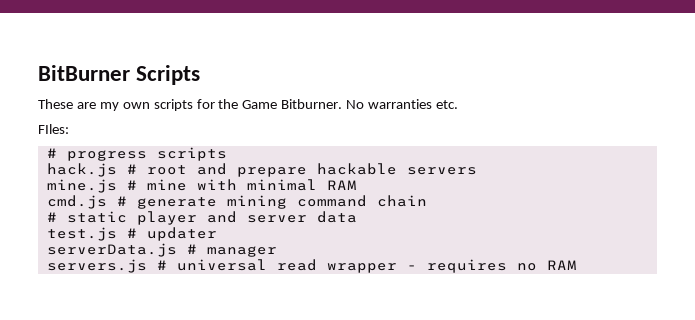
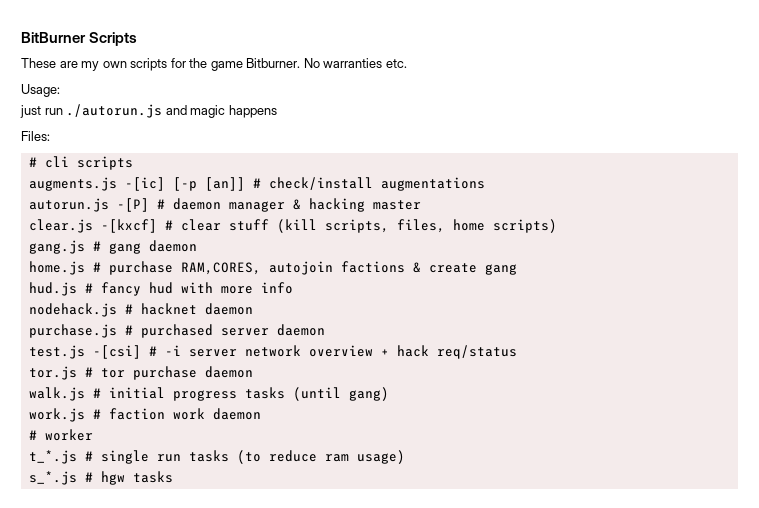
- These are my own scripts for the Game Bitburner.
+ These are my own scripts for the game Bitburner.
- FIles:
- # progress scripts
+ Usage:
+ just run ./autorun.js and magic happens
+ Files:
+ # cli scripts
- hack.js # root and prepare hackable servers
- mine.js # mine with minimal RAM
- cmd.js # generate mining command chain
- # static player and server data
- test.js # updater
- serverData.js # manager
- servers.js # universal read wrapper - requires no RAM
+ augments.js -[ic] [-p [an]] # check/install augmentations
+ autorun.js -[P] # daemon manager & hacking master
+ clear.js -[kxcf] # clear stuff (kill scripts, files, home scripts)
+ gang.js # gang daemon
+ home.js # purchase RAM,CORES, autojoin factions & create gang
+ hud.js # fancy hud with more info
+ nodehack.js # hacknet daemon
+ purchase.js # purchased server daemon
+ test.js -[csi] # -i server network overview + hack req/status
+ tor.js # tor purchase daemon
+ walk.js # initial progress tasks (until gang)
+ work.js # faction work daemon
+ # worker
+ t_*.js # single run tasks (to reduce ram usage)
+ s_*.js # hgw tasks

